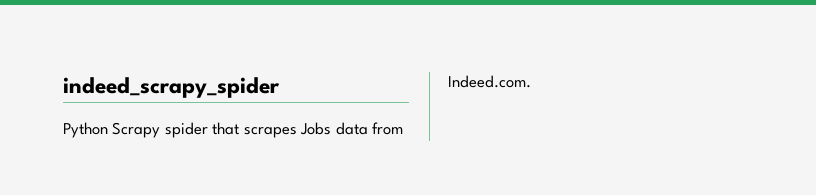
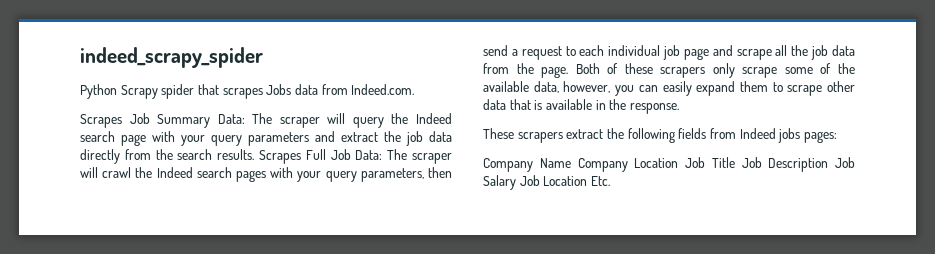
+ Scrapes Job Summary Data: The scraper will query the Indeed search page with your query parameters and extract the job data directly from the search results. Scrapes Full Job Data: The scraper will crawl the Indeed search pages with your query parameters, then send a request to each individual job page and scrape all the job data from the page. Both of these scrapers only scrape some of the available data, however, you can easily expand them to scrape other data that is available in the response.
+ These scrapers extract the following fields from Indeed jobs pages:
+ Company Name Company Location Job Title Job Description Job Salary Job Location Etc.

